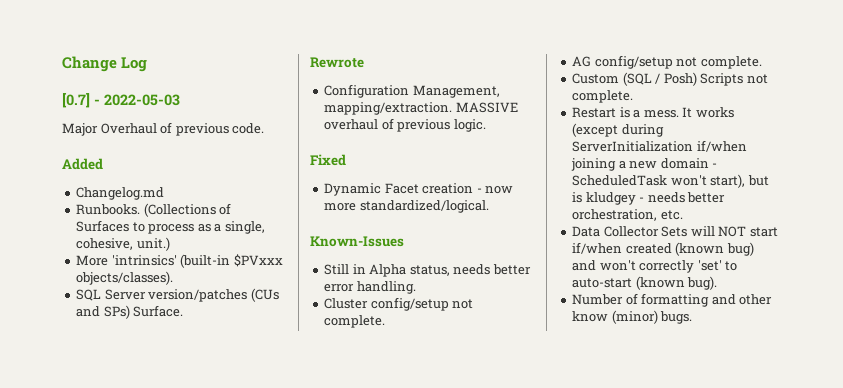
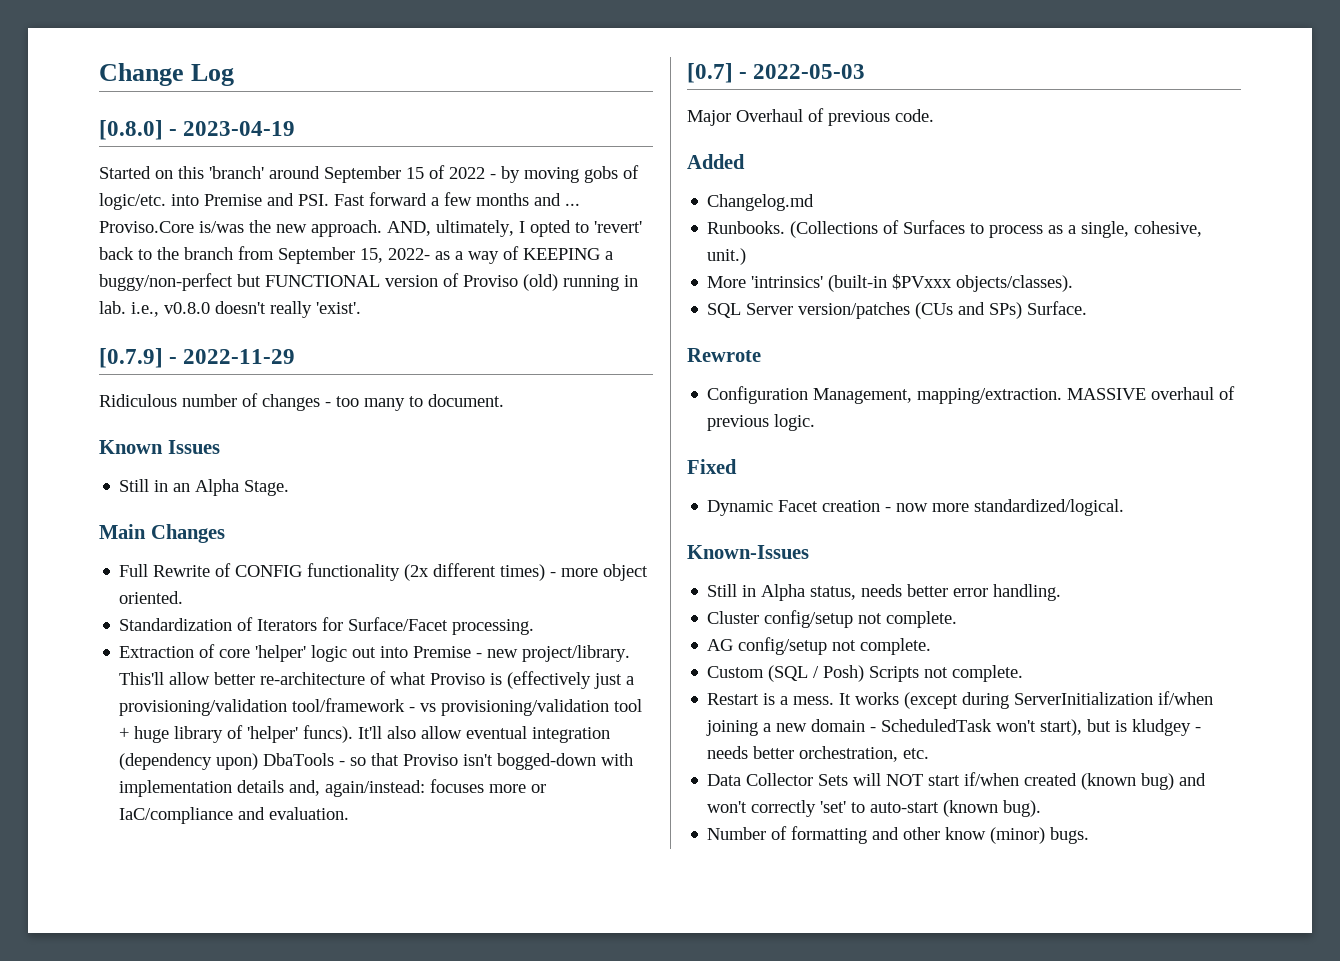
+ [0.8.0] - 2023-04-19
+ Started on this 'branch' around September 15 of 2022 - by moving gobs of logic/etc. into Premise and PSI. Fast forward a few months and ... Proviso.Core is/was the new approach. AND, ultimately, I opted to 'revert' back to the branch from September 15, 2022- as a way of KEEPING a buggy/non-perfect but FUNCTIONAL version of Proviso (old) running in lab. i.e., v0.8.0 doesn't really 'exist'.
+ [0.7.9] - 2022-11-29
+ Ridiculous number of changes - too many to document.
+ Known Issues
+ Still in an Alpha Stage.
+ Main Changes
+ Full Rewrite of CONFIG functionality (2x different times) - more object oriented.
+ Standardization of Iterators for Surface/Facet processing.
+ Extraction of core 'helper' logic out into Premise - new project/library. This'll allow better re-architecture of what Proviso is (effectively just a provisioning/validation tool/framework - vs provisioning/validation tool + huge library of 'helper' funcs). It'll also allow eventual integration (dependency upon) DbaTools - so that Proviso isn't bogged-down with implementation details and, again/instead: focuses more or IaC/compliance and evaluation.

